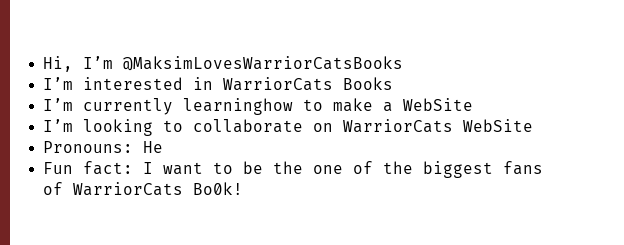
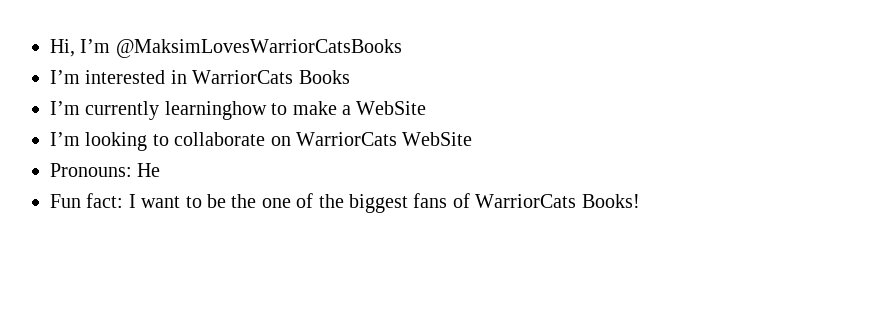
- Fun fact: I want to be the one of the biggest fans of WarriorCats Bo0k!
+ Fun fact: I want to be the one of the biggest fans of WarriorCats Books!

